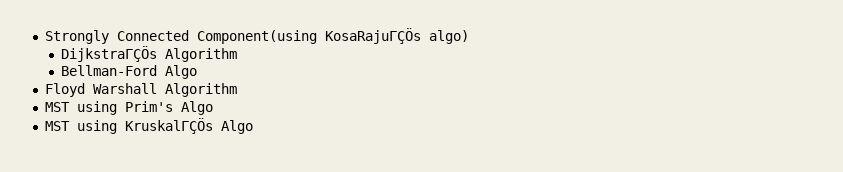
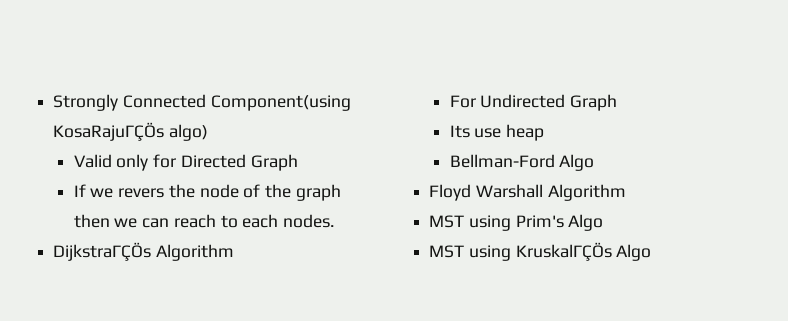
+ Valid only for Directed Graph
+ If we revers the node of the graph then we can reach to each nodes.
  DijkstraΓÇÖs Algorithm
+ For Undirected Graph
+ Its use heap

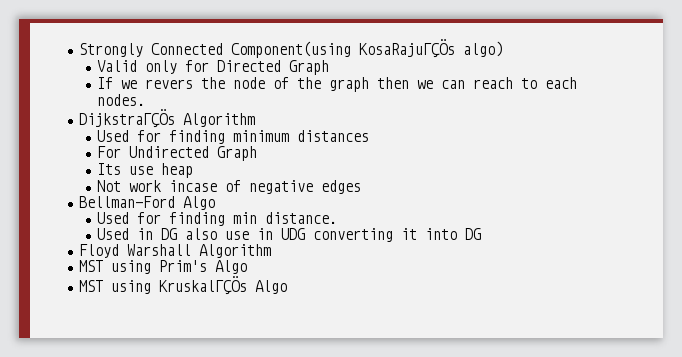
+ Used for finding minimum distances
+ Not work incase of negative edges
  Bellman-Ford Algo
+ Used for finding min distance.
+ Used in DG also use in UDG converting it into DG

